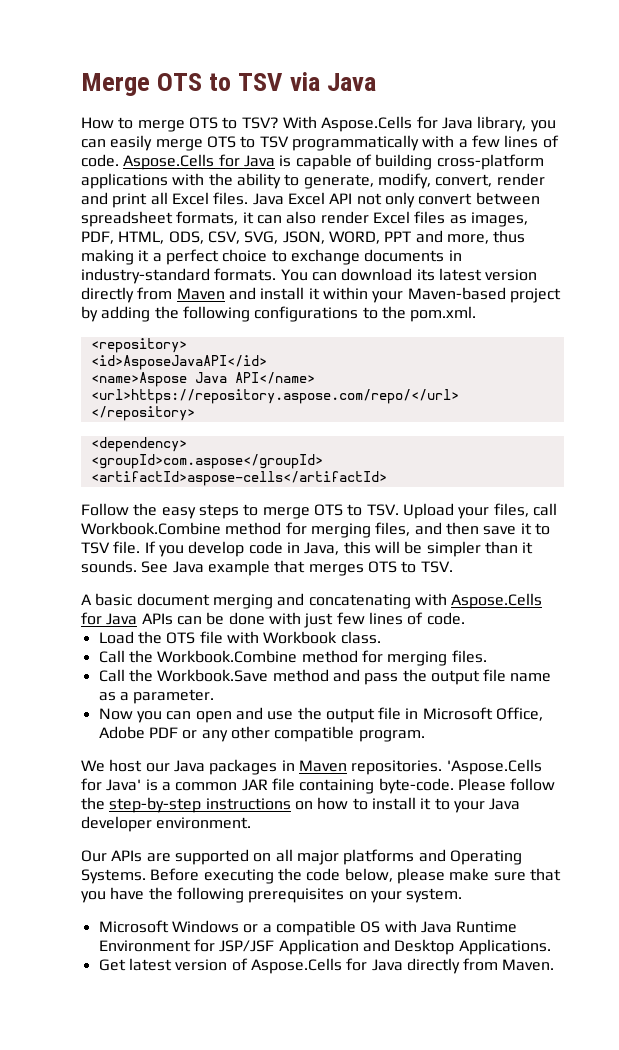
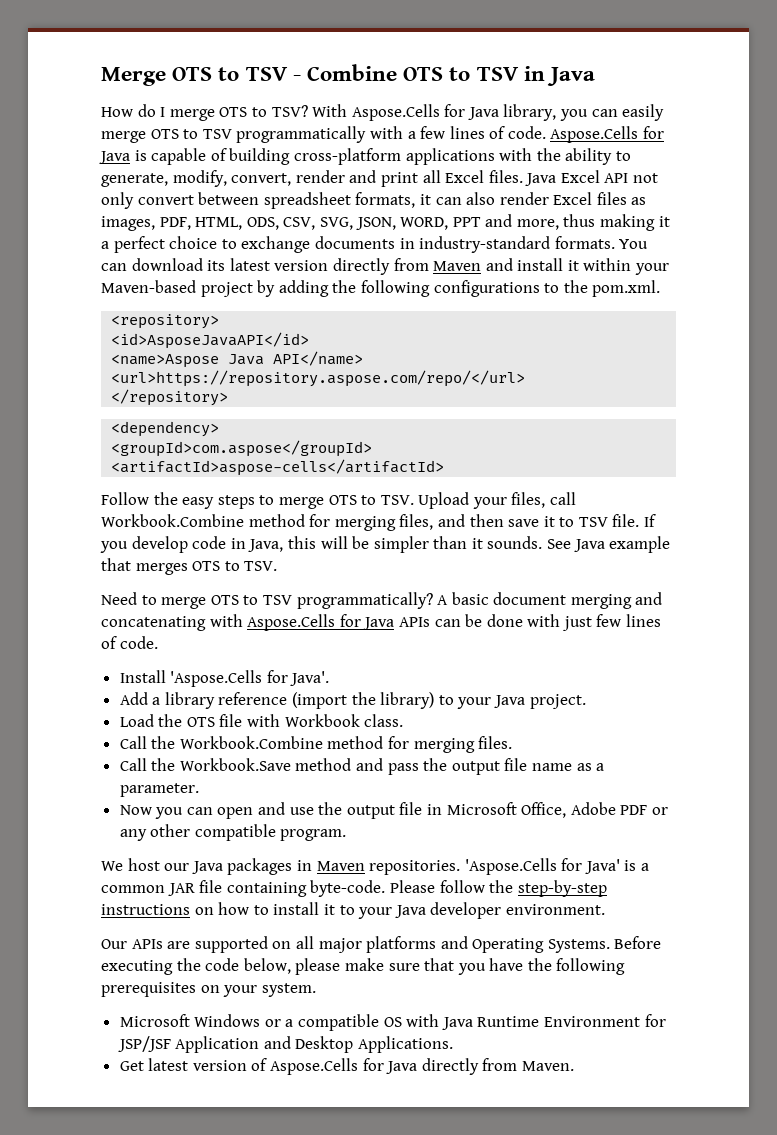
- Merge OTS to TSV via Java
+ Merge OTS to TSV - Combine OTS to TSV in Java
- How to merge OTS to TSV?
+ How do I merge OTS to TSV?
+ Need to merge OTS to TSV programmatically?
+ Install 'Aspose.Cells for Java'.
+ Add a library reference (import the library) to your Java project.

